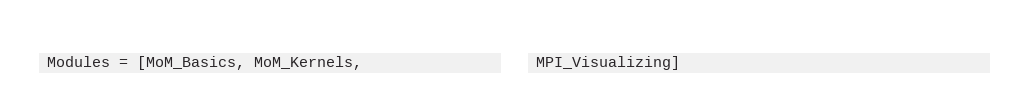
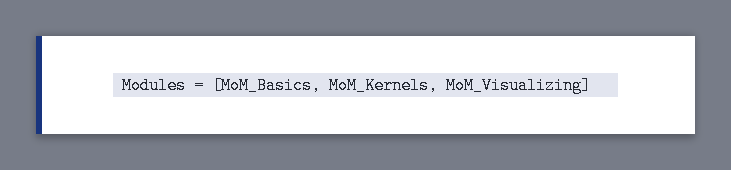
- Modules = [MoM_Basics, MoM_Kernels, MPI_Visualizing]
+ Modules = [MoM_Basics, MoM_Kernels, MoM_Visualizing]

